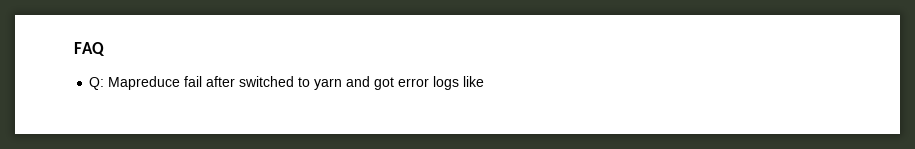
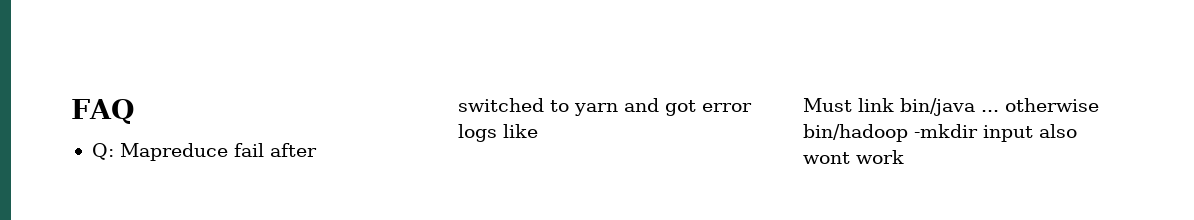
+ Must link bin/java ... otherwise bin/hadoop -mkdir input also wont work

